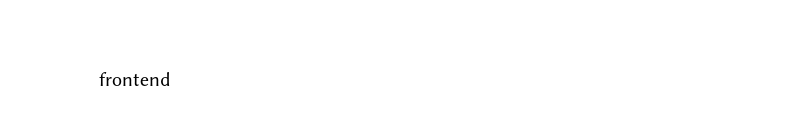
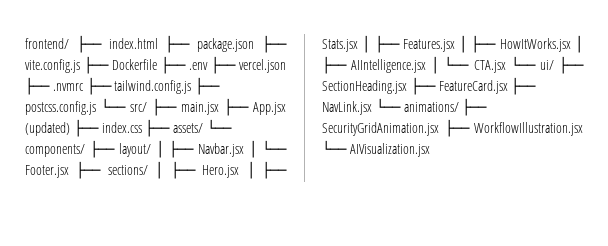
- frontend
+ frontend/ ├── index.html ├── package.json ├── vite.config.js ├── Dockerfile ├── .env ├── vercel.json ├── .nvmrc ├── tailwind.config.js ├── postcss.config.js └── src/ ├── main.jsx ├── App.jsx (updated) ├── index.css ├── assets/ └── components/ ├── layout/ │ ├── Navbar.jsx │ └── Footer.jsx ├── sections/ │ ├── Hero.jsx │ ├── Stats.jsx │ ├── Features.jsx │ ├── HowItWorks.jsx │ ├── AIIntelligence.jsx │ └── CTA.jsx └── ui/ ├── SectionHeading.jsx ├── FeatureCard.jsx ├── NavLink.jsx └── animations/ ├── SecurityGridAnimation.jsx ├── WorkflowIllustration.jsx └── AIVisualization.jsx

